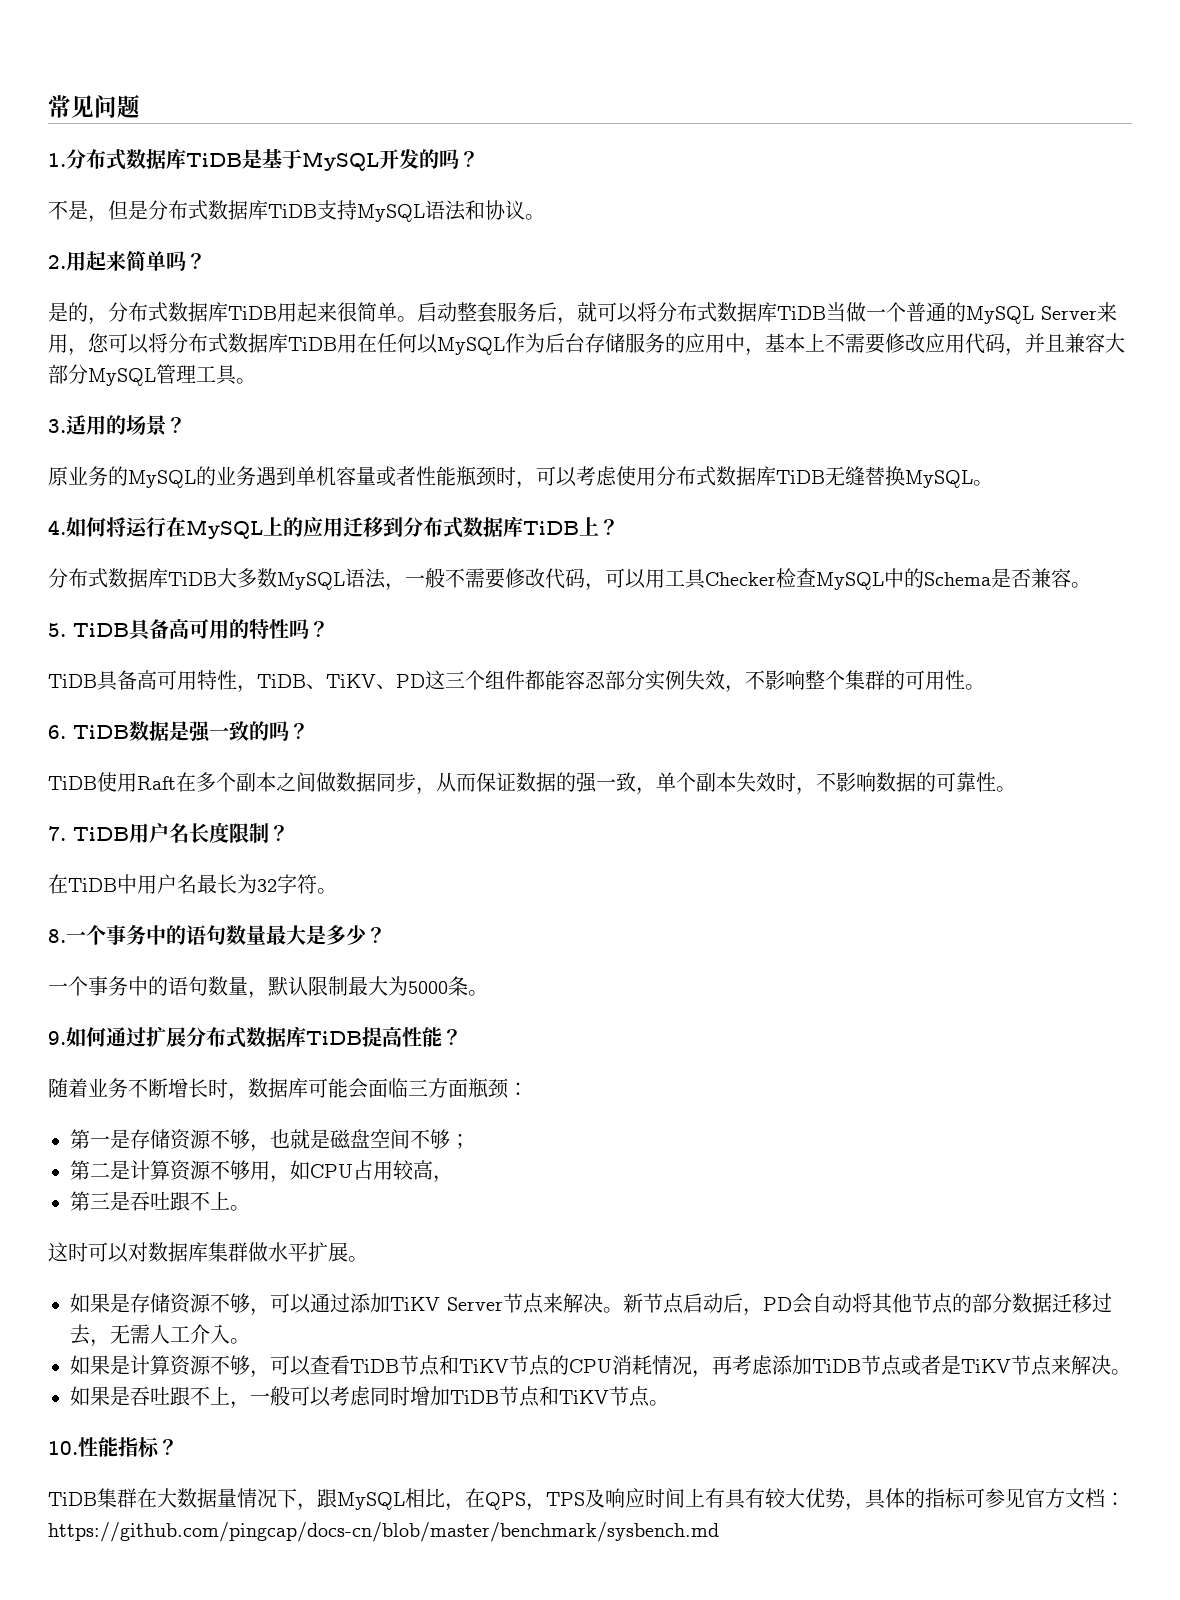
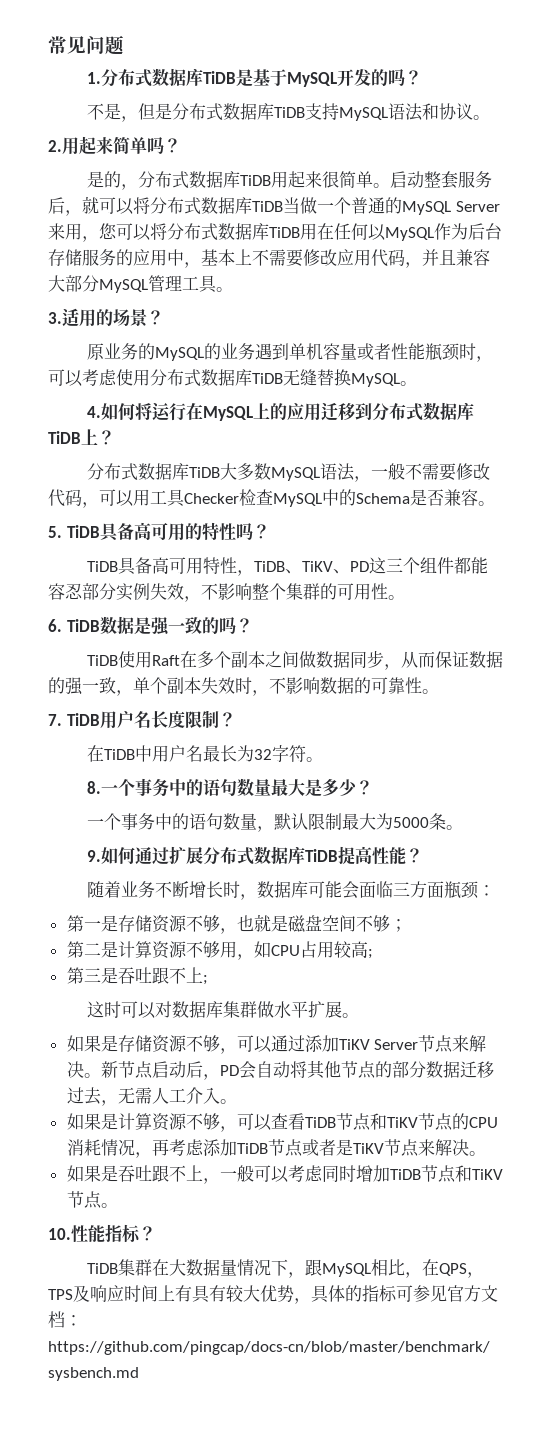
- 第二是计算资源不够用，如CPU占用较高，
+ 第二是计算资源不够用，如CPU占用较高;
- 第三是吞吐跟不上。
+ 第三是吞吐跟不上;

